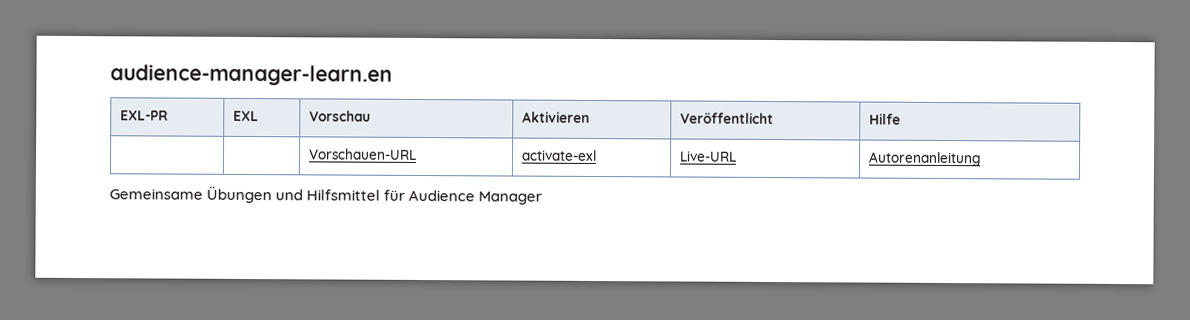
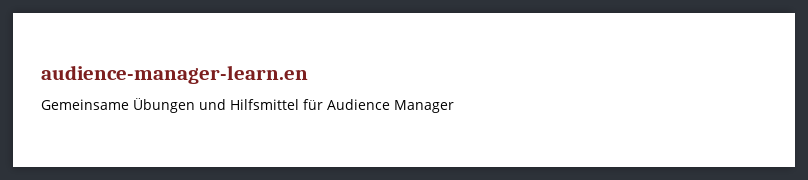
- EXL-PR | EXL | Vorschau | Aktivieren | Veröffentlicht | Hilfe
- | | Vorschauen-URL | activate-exl | Live-URL | Autorenanleitung

